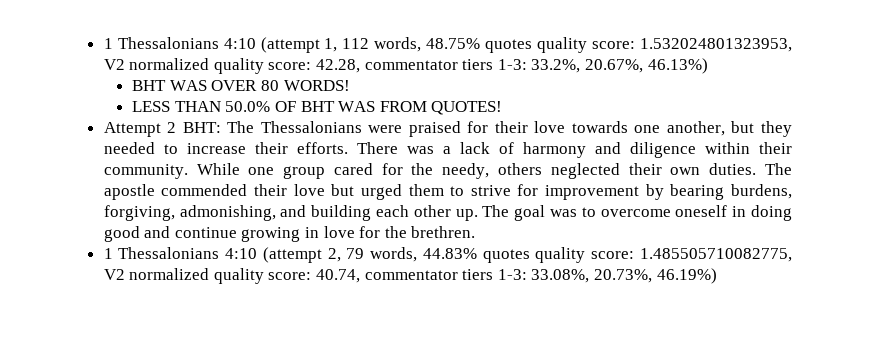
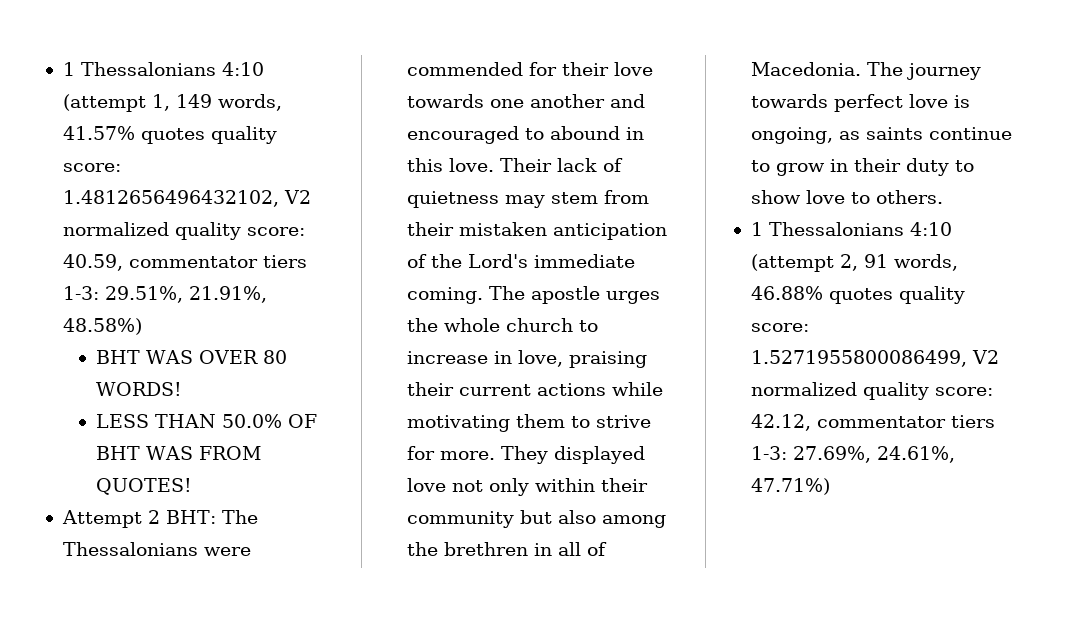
- 1 Thessalonians 4:10 (attempt 1, 112 words, 48.75% quotes quality score: 1.532024801323953, V2 normalized quality score: 42.28, commentator tiers 1-3: 33.2%, 20.67%, 46.13%)
+ 1 Thessalonians 4:10 (attempt 1, 149 words, 41.57% quotes quality score: 1.4812656496432102, V2 normalized quality score: 40.59, commentator tiers 1-3: 29.51%, 21.91%, 48.58%)
- Attempt 2 BHT: The Thessalonians were praised for their love towards one another, but they needed to increase their efforts. There was a lack of harmony and diligence within their community. While one group cared for the needy, others neglected their own duties. The apostle commended their love but urged them to strive for improvement by bearing burdens, forgiving, admonishing, and building each other up. The goal was to overcome oneself in doing good and continue growing in love for the brethren.
+ Attempt 2 BHT: The Thessalonians were commended for their love towards one another and encouraged to abound in this love. Their lack of quietness may stem from their mistaken anticipation of the Lord's immediate coming. The apostle urges the whole church to increase in love, praising their current actions while motivating them to strive for more. They displayed love not only within their community but also among the brethren in all of Macedonia. The journey towards perfect love is ongoing, as saints continue to grow in their duty to show love to others.
- 1 Thessalonians 4:10 (attempt 2, 79 words, 44.83% quotes quality score: 1.485505710082775, V2 normalized quality score: 40.74, commentator tiers 1-3: 33.08%, 20.73%, 46.19%)
+ 1 Thessalonians 4:10 (attempt 2, 91 words, 46.88% quotes quality score: 1.5271955800086499, V2 normalized quality score: 42.12, commentator tiers 1-3: 27.69%, 24.61%, 47.71%)

